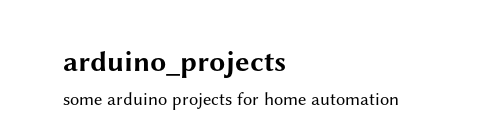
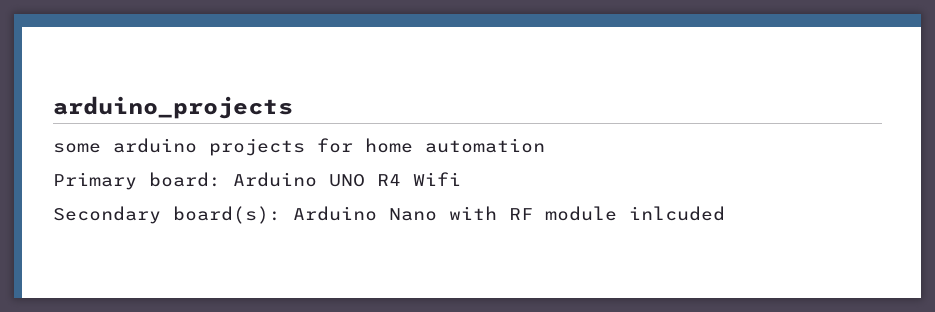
+ Primary board: Arduino UNO R4 Wifi
+ Secondary board(s): Arduino Nano with RF module inlcuded

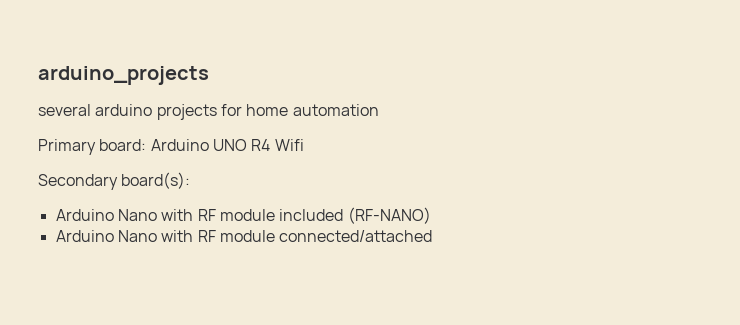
- some arduino projects for home automation
+ several arduino projects for home automation
- Secondary board(s): Arduino Nano with RF module inlcuded
+ Secondary board(s):
+ Arduino Nano with RF module included (RF-NANO)
+ Arduino Nano with RF module connected/attached

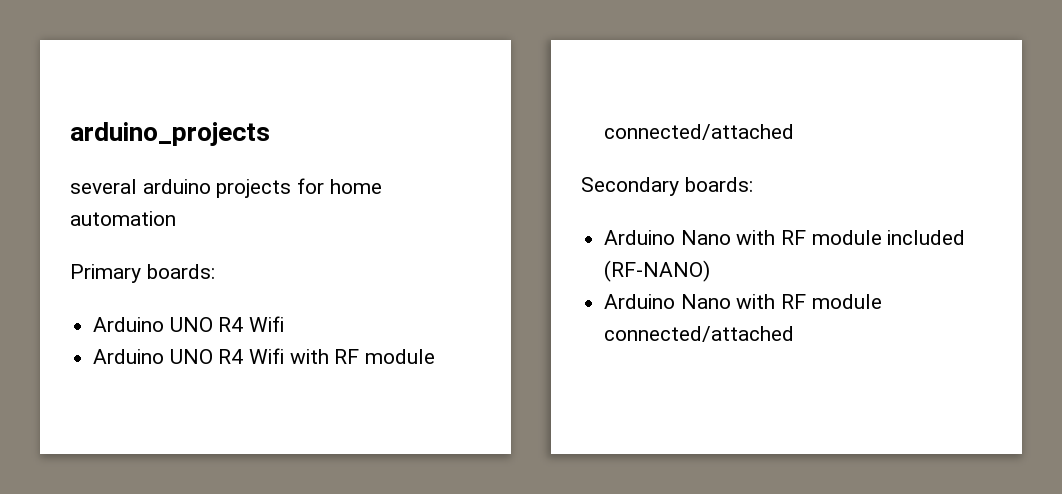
- Primary board: Arduino UNO R4 Wifi
+ Primary boards:
+ Arduino UNO R4 Wifi
+ Arduino UNO R4 Wifi with RF module connected/attached
- Secondary board(s):
+ Secondary boards:

